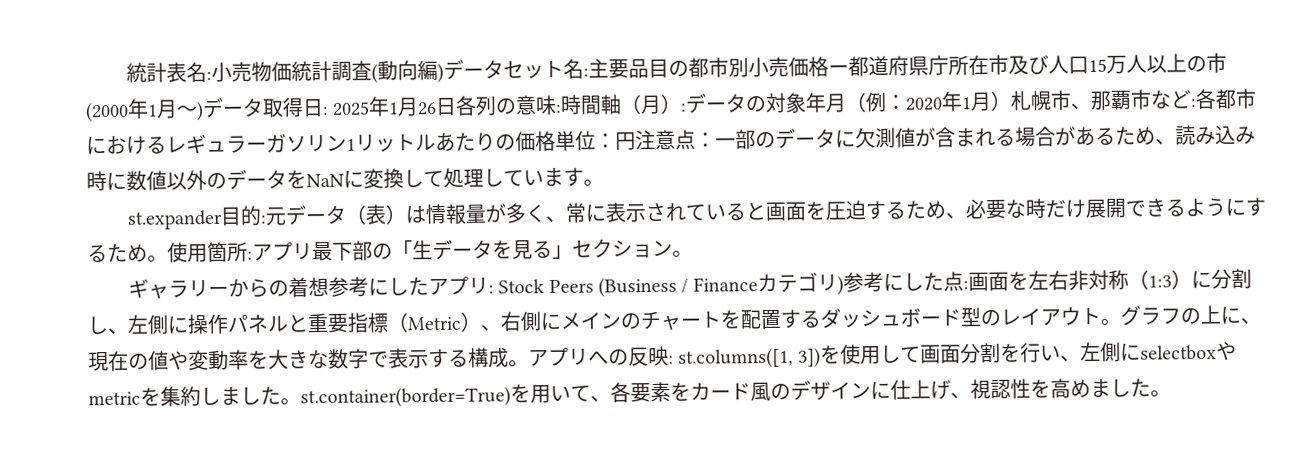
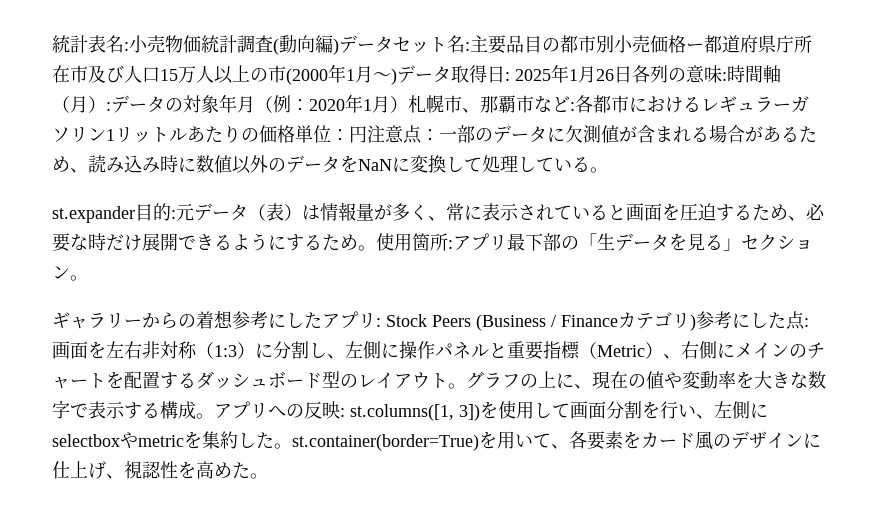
- 一部のデータに欠測値が含まれる場合があるため、読み込み時に数値以外のデータをNaNに変換して処理しています。
+ 一部のデータに欠測値が含まれる場合があるため、読み込み時に数値以外のデータをNaNに変換して処理している。
- アプリへの反映: st.columns([1, 3])を使用して画面分割を行い、左側にselectboxやmetricを集約しました。st.container(border=True)を用いて、各要素をカード風のデザインに仕上げ、視認性を高めました。
+ アプリへの反映: st.columns([1, 3])を使用して画面分割を行い、左側にselectboxやmetricを集約した。st.container(border=True)を用いて、各要素をカード風のデザインに仕上げ、視認性を高めた。

